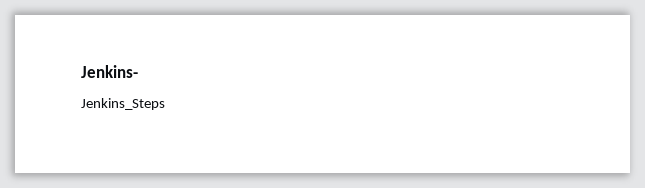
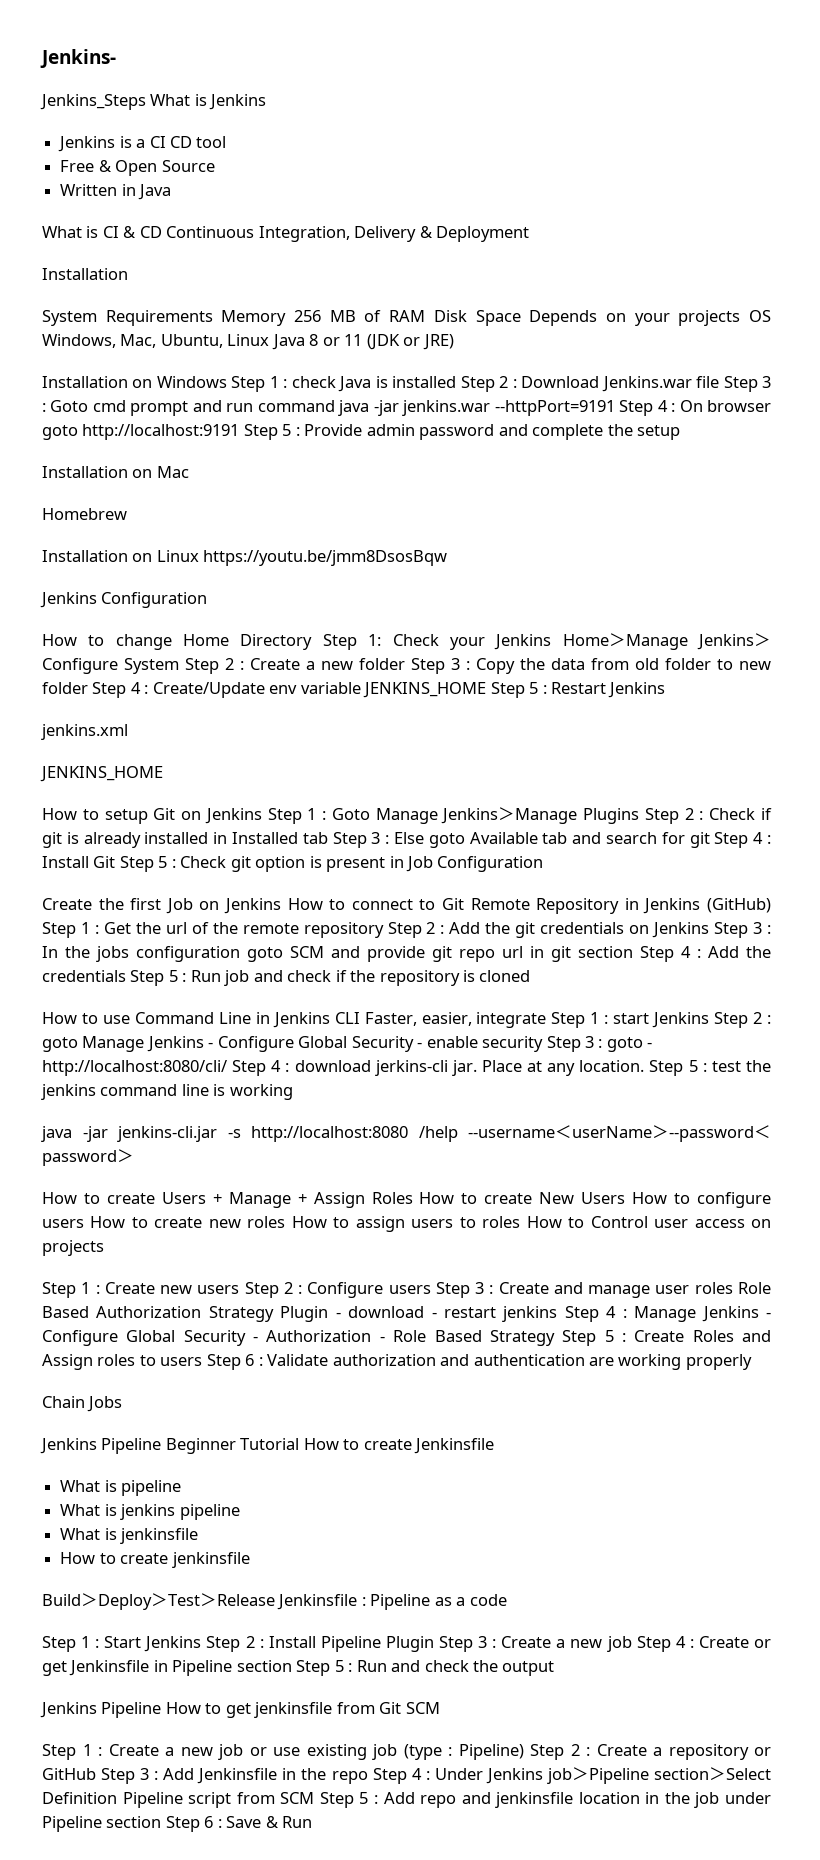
- Jenkins_Steps
+ Jenkins_Steps What is Jenkins
+ Jenkins is a CI CD tool
+ Free & Open Source
+ Written in Java
+ What is CI & CD Continuous Integration, Delivery & Deployment
+ Installation
+ System Requirements Memory 256 MB of RAM Disk Space Depends on your projects OS Windows, Mac, Ubuntu, Linux Java 8 or 11 (JDK or JRE)
+ Installation on Windows Step 1 : check Java is installed Step 2 : Download Jenkins.war file Step 3 : Goto cmd prompt and run command java -jar jenkins.war --httpPort=9191 Step 4 : On browser goto http://localhost:9191 Step 5 : Provide admin password and complete the setup
+ Installation on Mac
+ Homebrew
+ Installation on Linux https://youtu.be/jmm8DsosBqw
+ Jenkins Configuration
+ How to change Home Directory Step 1: Check your Jenkins Home＞Manage Jenkins＞Configure System Step 2 : Create a new folder Step 3 : Copy the data from old folder to new folder Step 4 : Create/Update env variable JENKINS_HOME Step 5 : Restart Jenkins
+ jenkins.xml
+ JENKINS_HOME
+ How to setup Git on Jenkins Step 1 : Goto Manage Jenkins＞Manage Plugins Step 2 : Check if git is already installed in Installed tab Step 3 : Else goto Available tab and search for git Step 4 : Install Git Step 5 : Check git option is present in Job Configuration
+ Create the first Job on Jenkins How to connect to Git Remote Repository in Jenkins (GitHub) Step 1 : Get the url of the remote repository Step 2 : Add the git credentials on Jenkins Step 3 : In the jobs configuration goto SCM and provide git repo url in git section Step 4 : Add the credentials Step 5 : Run job and check if the repository is cloned
+ How to use Command Line in Jenkins CLI Faster, easier, integrate Step 1 : start Jenkins Step 2 : goto Manage Jenkins - Configure Global Security - enable security Step 3 : goto - http://localhost:8080/cli/ Step 4 : download jerkins-cli jar. Place at any location. Step 5 : test the jenkins command line is working
+ java -jar jenkins-cli.jar -s http://localhost:8080 /help --username＜userName＞--password＜password＞
+ How to create Users + Manage + Assign Roles How to create New Users How to configure users How to create new roles How to assign users to roles How to Control user access on projects
+ Step 1 : Create new users Step 2 : Configure users Step 3 : Create and manage user roles Role Based Authorization Strategy Plugin - download - restart jenkins Step 4 : Manage Jenkins - Configure Global Security - Authorization - Role Based Strategy Step 5 : Create Roles and Assign roles to users Step 6 : Validate authorization and authentication are working properly
+ Chain Jobs
+ Jenkins Pipeline Beginner Tutorial How to create Jenkinsfile
+ What is pipeline
+ What is jenkins pipeline
+ What is jenkinsfile
+ How to create jenkinsfile
+ Build＞Deploy＞Test＞Release Jenkinsfile : Pipeline as a code
+ Step 1 : Start Jenkins Step 2 : Install Pipeline Plugin Step 3 : Create a new job Step 4 : Create or get Jenkinsfile in Pipeline section Step 5 : Run and check the output
+ Jenkins Pipeline How to get jenkinsfile from Git SCM
+ Step 1 : Create a new job or use existing job (type : Pipeline) Step 2 : Create a repository or GitHub Step 3 : Add Jenkinsfile in the repo Step 4 : Under Jenkins job＞Pipeline section＞Select Definition Pipeline script from SCM Step 5 : Add repo and jenkinsfile location in the job under Pipeline section Step 6 : Save & Run

